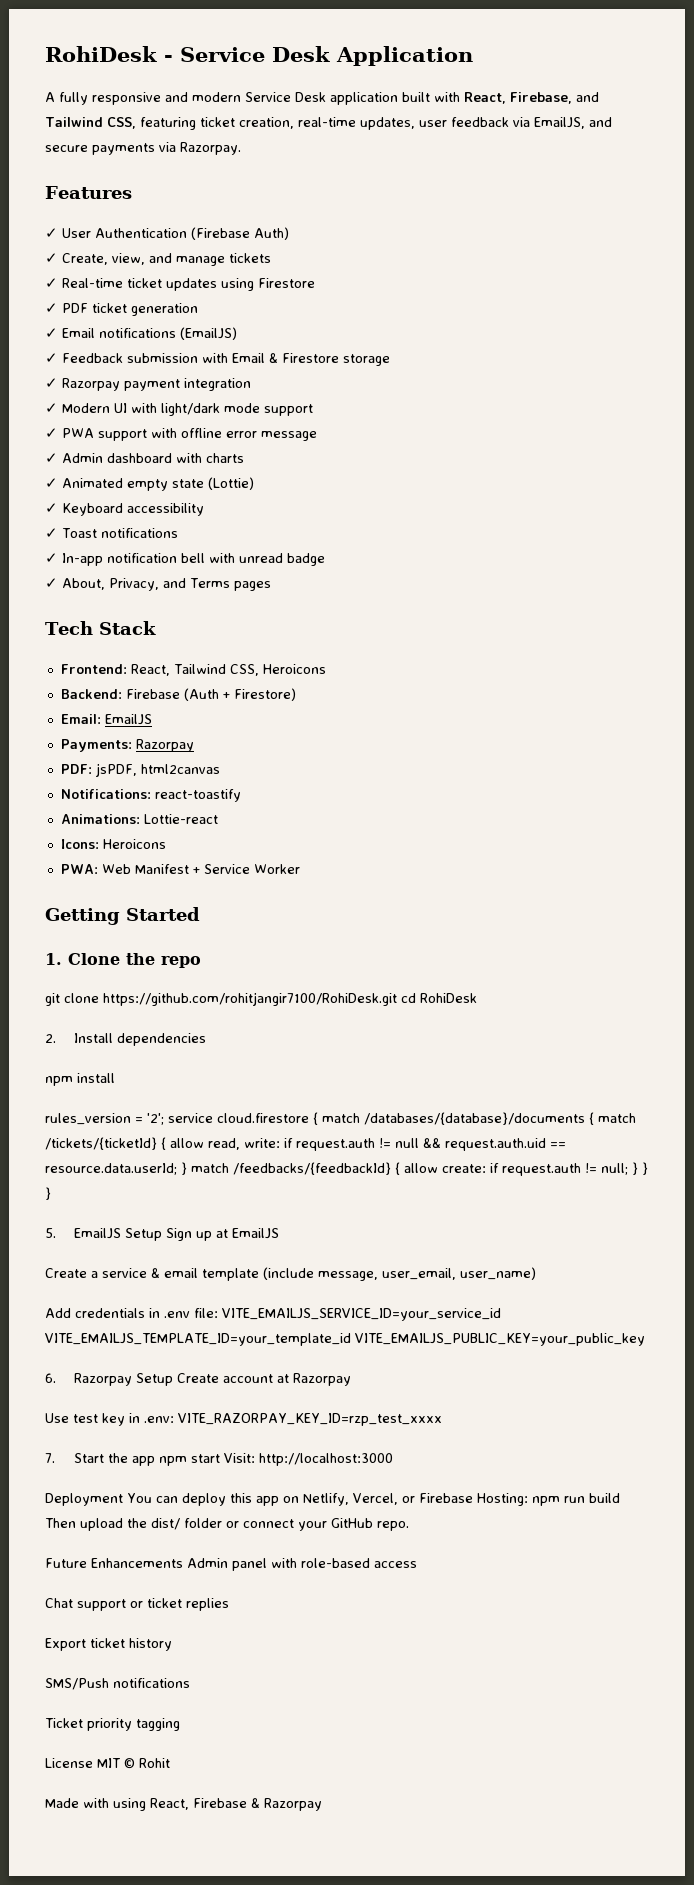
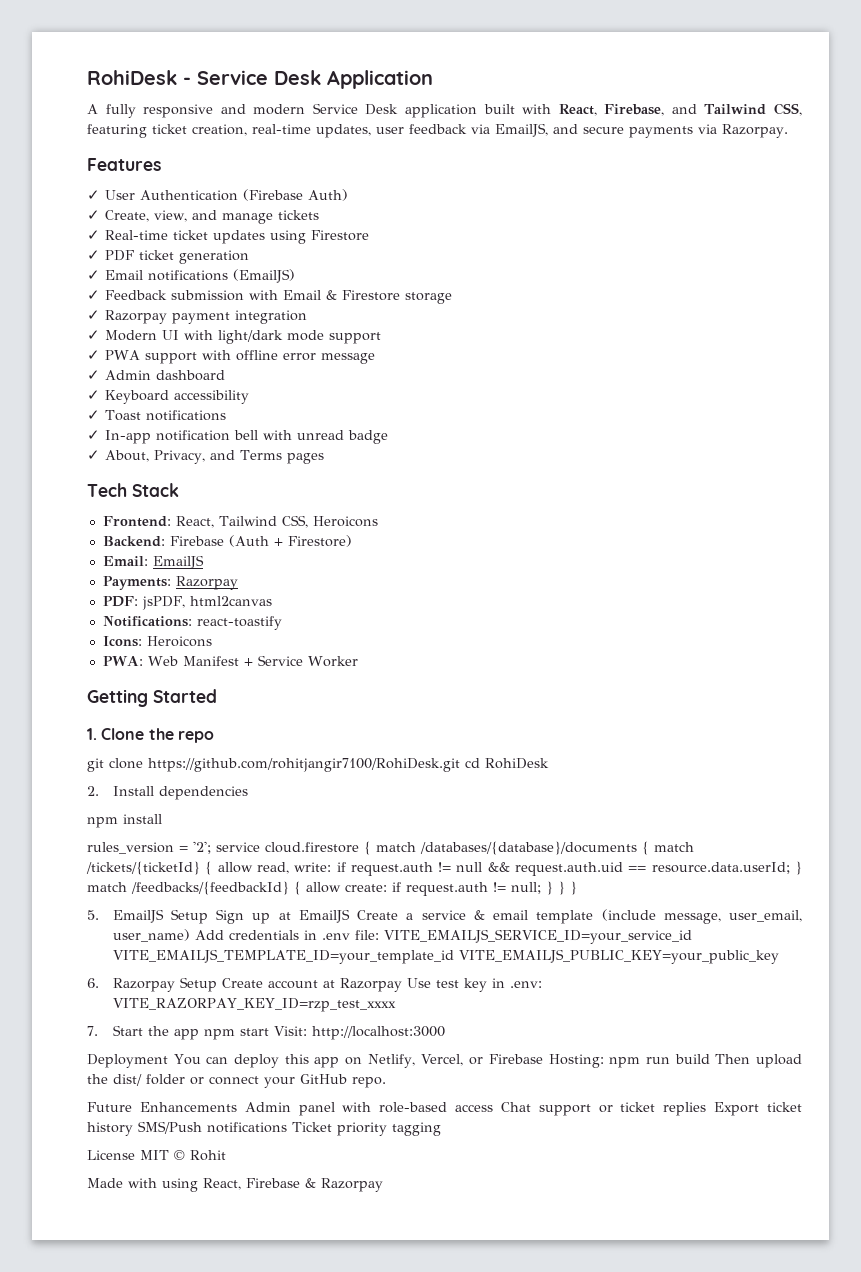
- ✓ Admin dashboard with charts
- ✓ Animated empty state (Lottie)
+ ✓ Admin dashboard
- Animations: Lottie-react
- 5. EmailJS Setup Sign up at EmailJS
- Create a service & email template (include message, user_email, user_name)
- Add credentials in .env file: VITE_EMAILJS_SERVICE_ID=your_service_id VITE_EMAILJS_TEMPLATE_ID=your_template_id VITE_EMAILJS_PUBLIC_KEY=your_public_key
+ 5. EmailJS Setup Sign up at EmailJS Create a service & email template (include message, user_email, user_name) Add credentials in .env file: VITE_EMAILJS_SERVICE_ID=your_service_id VITE_EMAILJS_TEMPLATE_ID=your_template_id VITE_EMAILJS_PUBLIC_KEY=your_public_key
- 6. Razorpay Setup Create account at Razorpay
- Use test key in .env: VITE_RAZORPAY_KEY_ID=rzp_test_xxxx
+ 6. Razorpay Setup Create account at Razorpay Use test key in .env: VITE_RAZORPAY_KEY_ID=rzp_test_xxxx
- Future Enhancements Admin panel with role-based access
- Chat support or ticket replies
- Export ticket history
- SMS/Push notifications
- Ticket priority tagging
+ Future Enhancements Admin panel with role-based access Chat support or ticket replies Export ticket history SMS/Push notifications Ticket priority tagging

